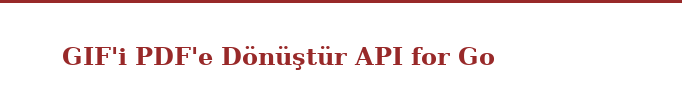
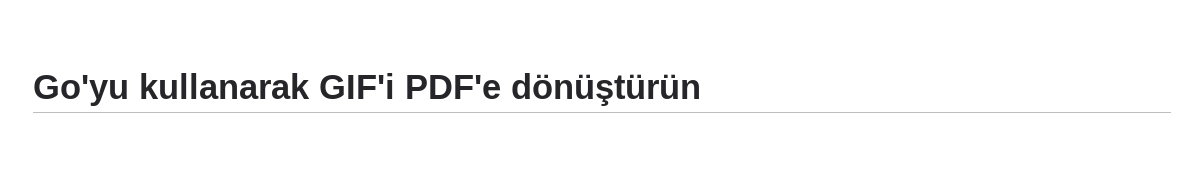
- GIF'i PDF'e Dönüştür API for Go
+ Go'yu kullanarak GIF'i PDF'e dönüştürün

